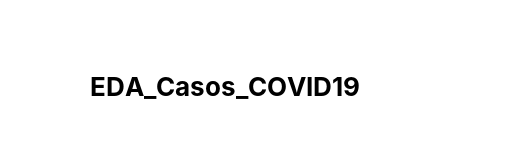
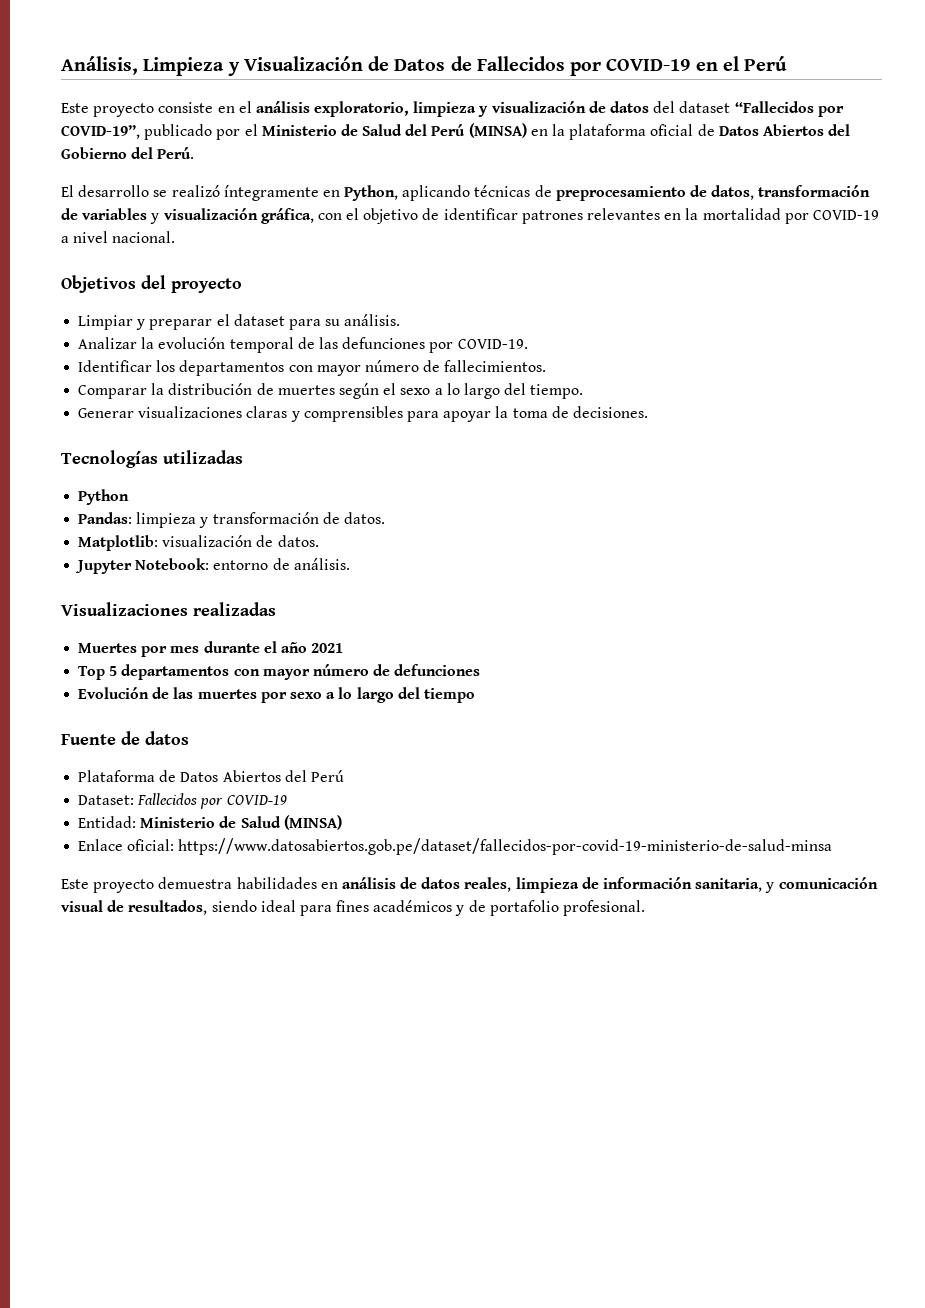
- EDA_Casos_COVID19
+ Análisis, Limpieza y Visualización de Datos de Fallecidos por COVID-19 en el Perú
+ Este proyecto consiste en el análisis exploratorio, limpieza y visualización de datos del dataset “Fallecidos por COVID-19”, publicado por el Ministerio de Salud del Perú (MINSA) en la plataforma oficial de Datos Abiertos del Gobierno del Perú.
+ El desarrollo se realizó íntegramente en Python, aplicando técnicas de preprocesamiento de datos, transformación de variables y visualización gráfica, con el objetivo de identificar patrones relevantes en la mortalidad por COVID-19 a nivel nacional.
+ Objetivos del proyecto
+ Limpiar y preparar el dataset para su análisis.
+ Analizar la evolución temporal de las defunciones por COVID-19.
+ Identificar los departamentos con mayor número de fallecimientos.
+ Comparar la distribución de muertes según el sexo a lo largo del tiempo.
+ Generar visualizaciones claras y comprensibles para apoyar la toma de decisiones.
+ Tecnologías utilizadas
+ Python
+ Pandas: limpieza y transformación de datos.
+ Matplotlib: visualización de datos.
+ Jupyter Notebook: entorno de análisis.
+ Visualizaciones realizadas
+ Muertes por mes durante el año 2021
+ Top 5 departamentos con mayor número de defunciones
+ Evolución de las muertes por sexo a lo largo del tiempo
+ Fuente de datos
+ Plataforma de Datos Abiertos del Perú
+ Dataset: Fallecidos por COVID-19
+ Entidad: Ministerio de Salud (MINSA)
+ Enlace oficial: https://www.datosabiertos.gob.pe/dataset/fallecidos-por-covid-19-ministerio-de-salud-minsa
+ Este proyecto demuestra habilidades en análisis de datos reales, limpieza de información sanitaria, y comunicación visual de resultados, siendo ideal para fines académicos y de portafolio profesional.

